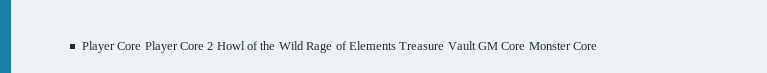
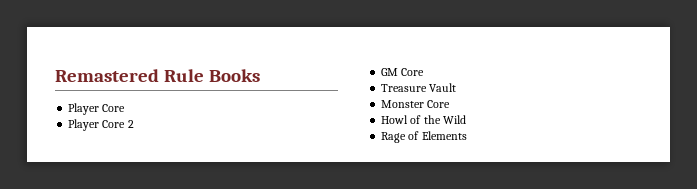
- Player Core Player Core 2 Howl of the Wild Rage of Elements Treasure Vault GM Core Monster Core
+ Remastered Rule Books
+ Player Core
+ Player Core 2
+ GM Core
+ Treasure Vault
+ Monster Core
+ Howl of the Wild
+ Rage of Elements

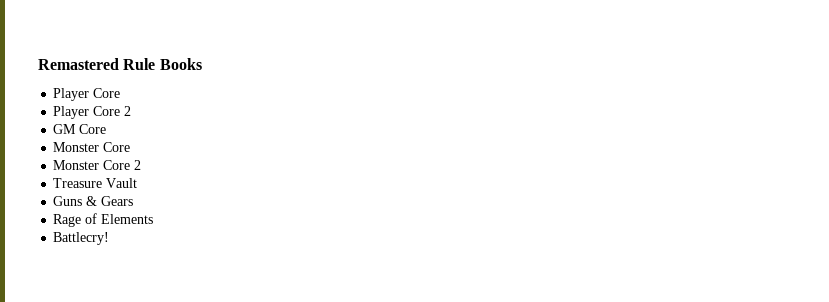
  GM Core
+ Monster Core
+ Monster Core 2
  Treasure Vault
- Monster Core
- Howl of the Wild
+ Guns & Gears
+ Battlecry!

